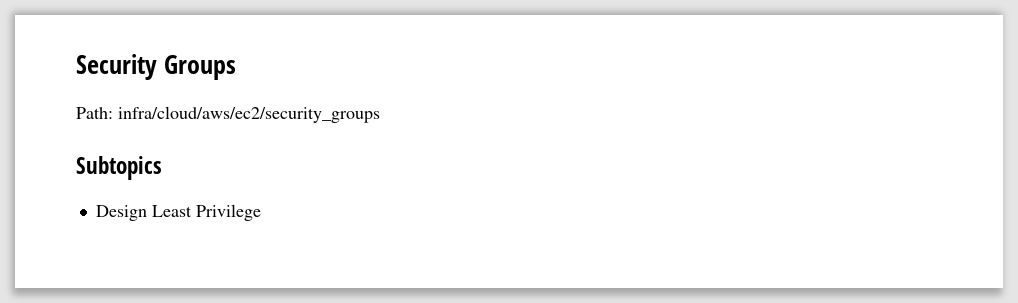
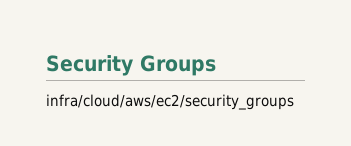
- Path: infra/cloud/aws/ec2/security_groups
+ infra/cloud/aws/ec2/security_groups
- Subtopics
- Design Least Privilege

